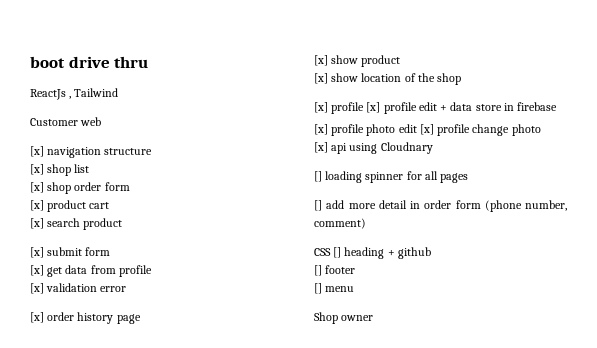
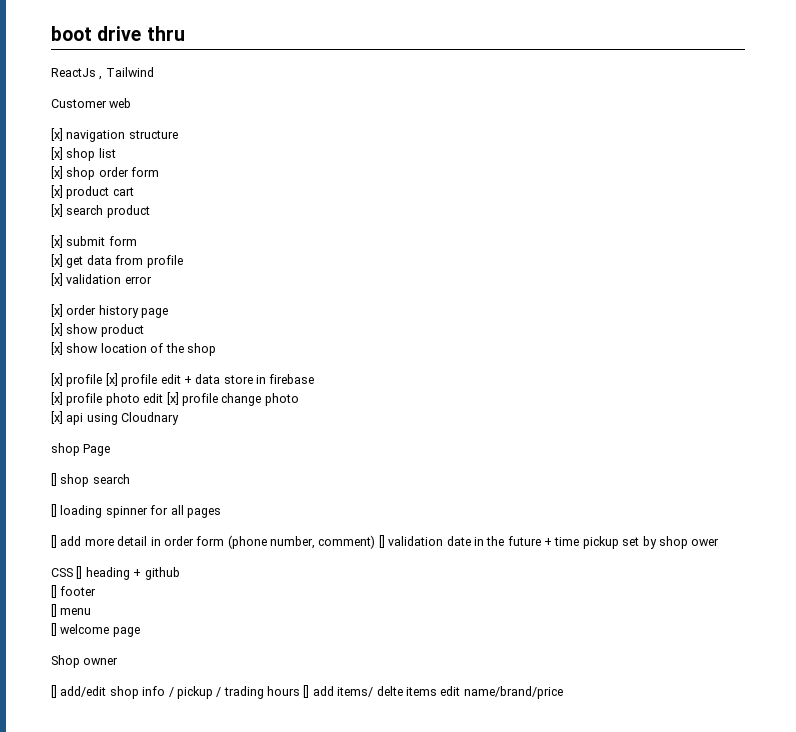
+ shop Page
+ [] shop search
- [] add more detail in order form (phone number, comment)
+ [] add more detail in order form (phone number, comment) [] validation date in the future + time pickup set by shop ower
+ [] welcome page
+ [] add/edit shop info / pickup / trading hours [] add items/ delte items edit name/brand/price

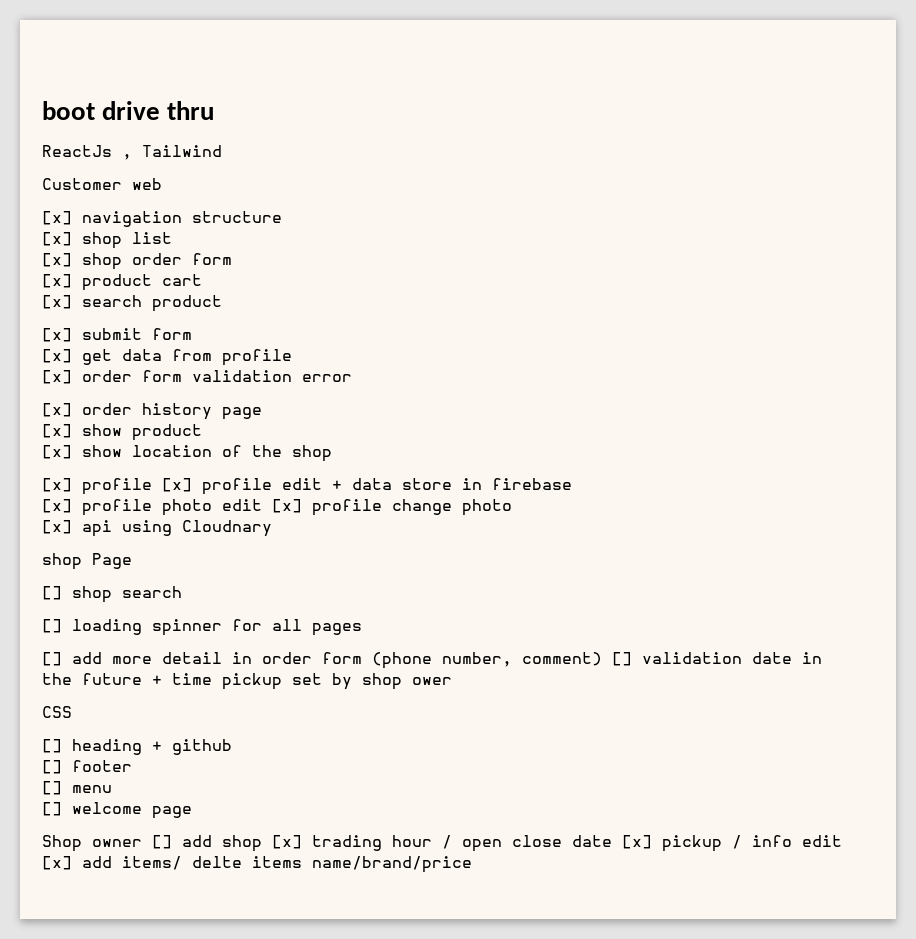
- [x] validation error
+ [x] order form validation error
- CSS [] heading + github
+ CSS
+ [] heading + github
- Shop owner
- [] add/edit shop info / pickup / trading hours [] add items/ delte items edit name/brand/price
+ Shop owner [] add shop [x] trading hour / open close date [x] pickup / info edit [x] add items/ delte items name/brand/price

